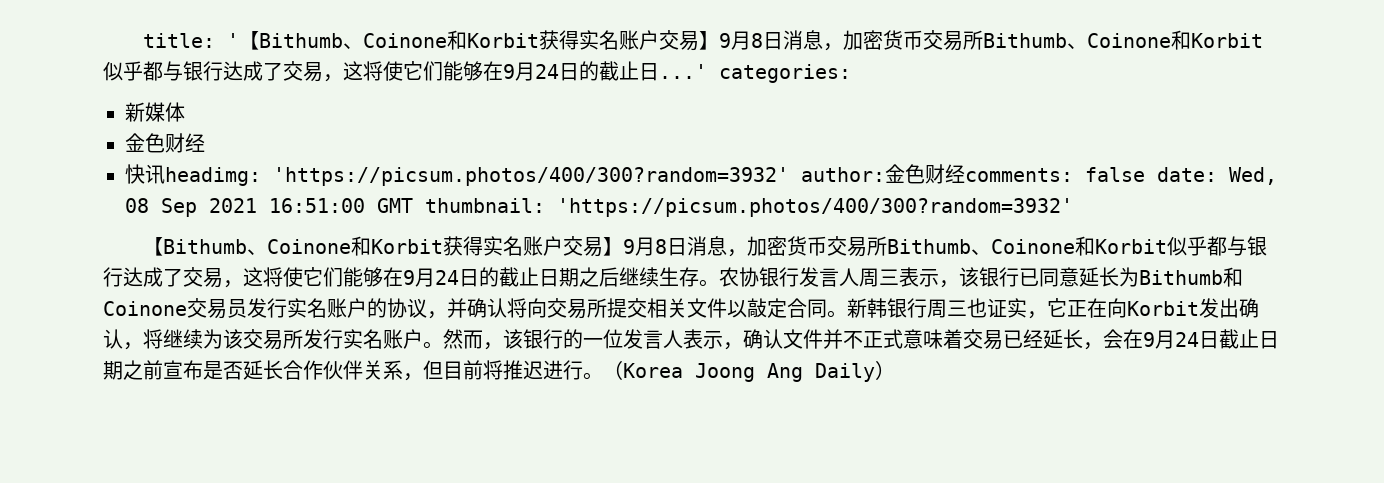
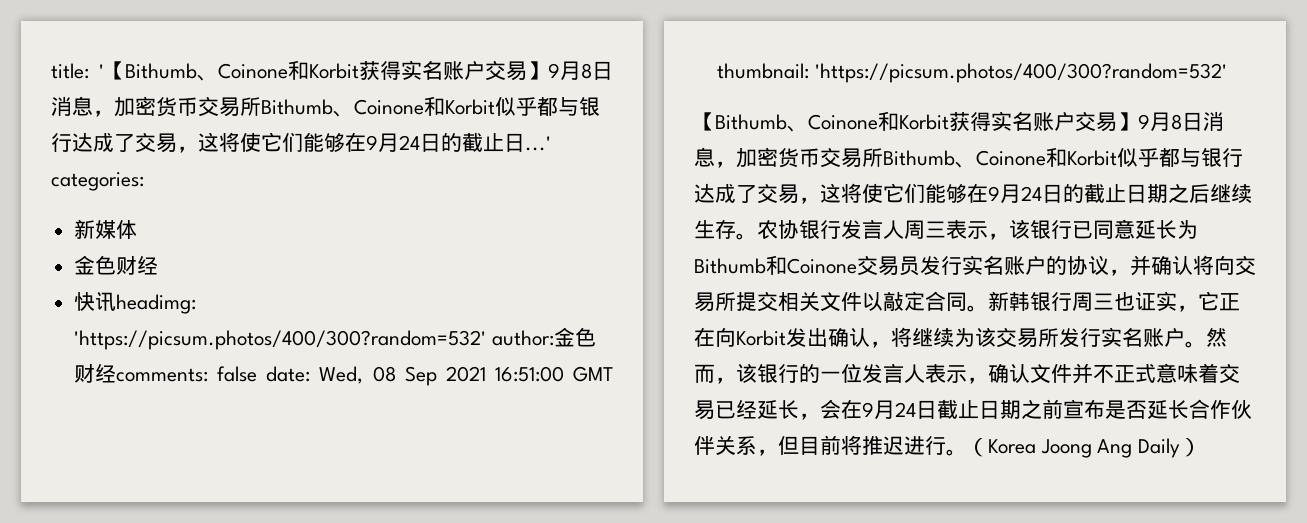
- 快讯headimg: 'https://picsum.photos/400/300?random=3932' author:金色财经comments: false date: Wed, 08 Sep 2021 16:51:00 GMT thumbnail: 'https://picsum.photos/400/300?random=3932'
+ 快讯headimg: 'https://picsum.photos/400/300?random=532' author:金色财经comments: false date: Wed, 08 Sep 2021 16:51:00 GMT thumbnail: 'https://picsum.photos/400/300?random=532'

